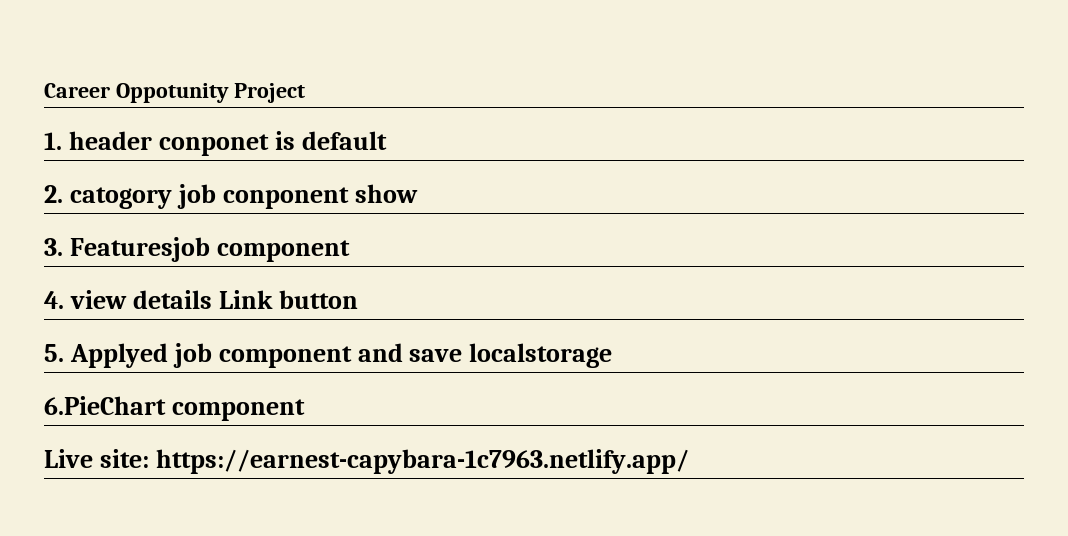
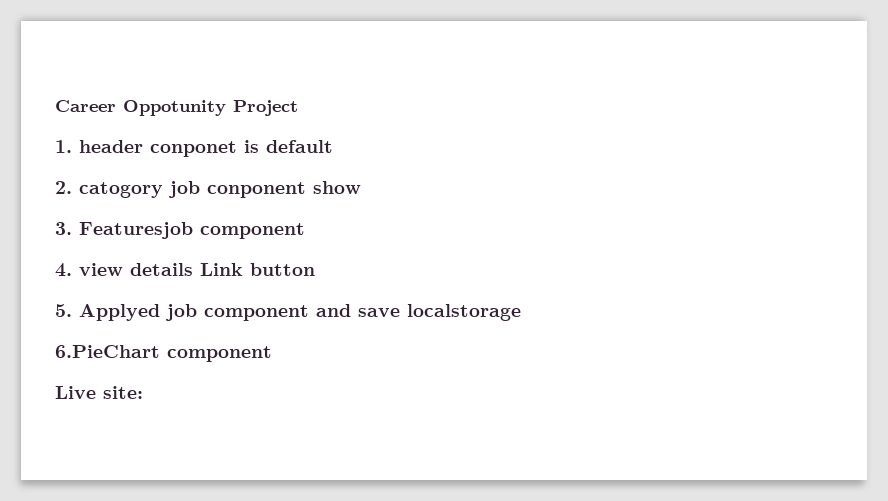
- Live site: https://earnest-capybara-1c7963.netlify.app/
+ Live site:

